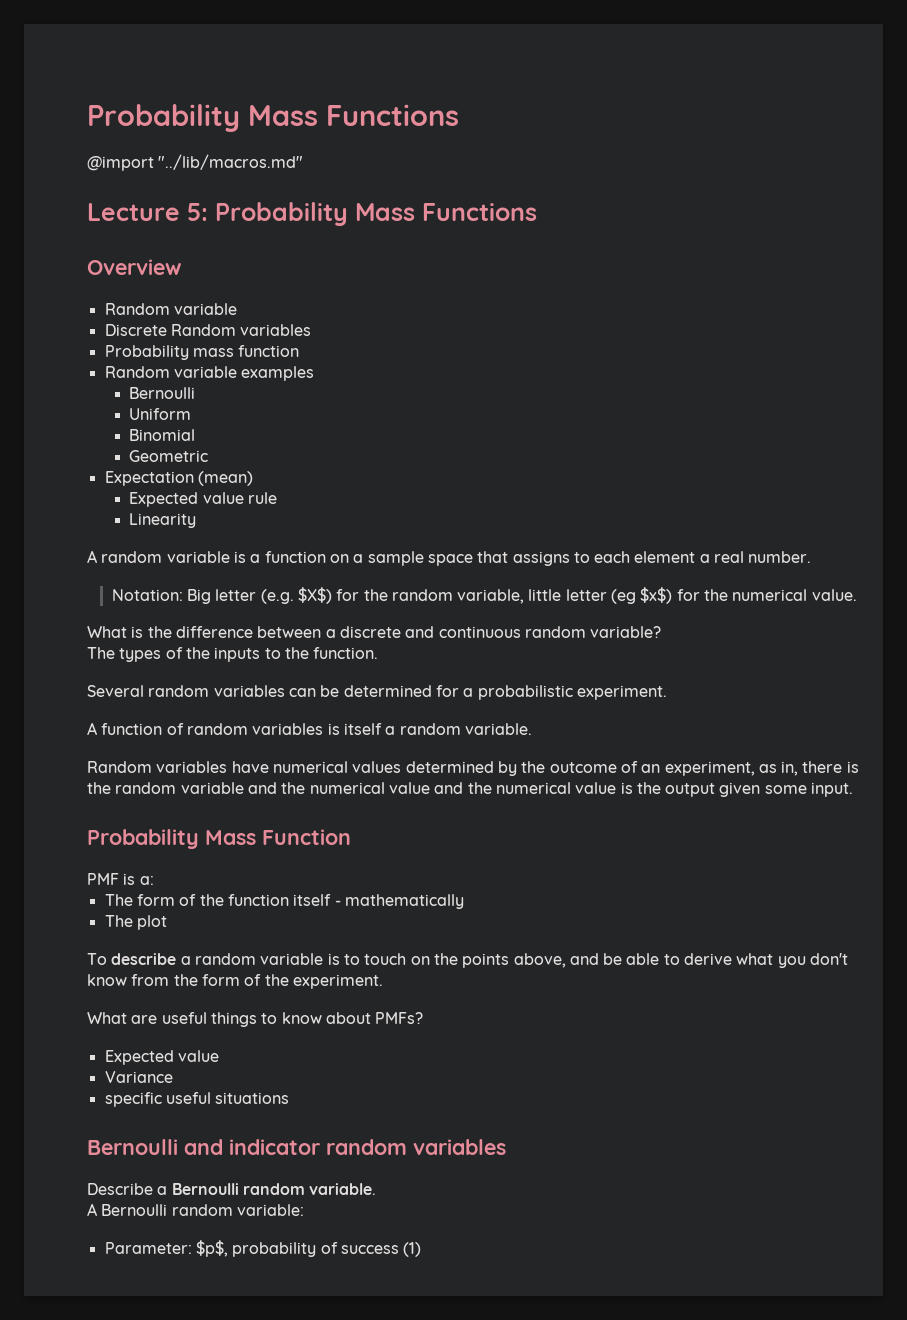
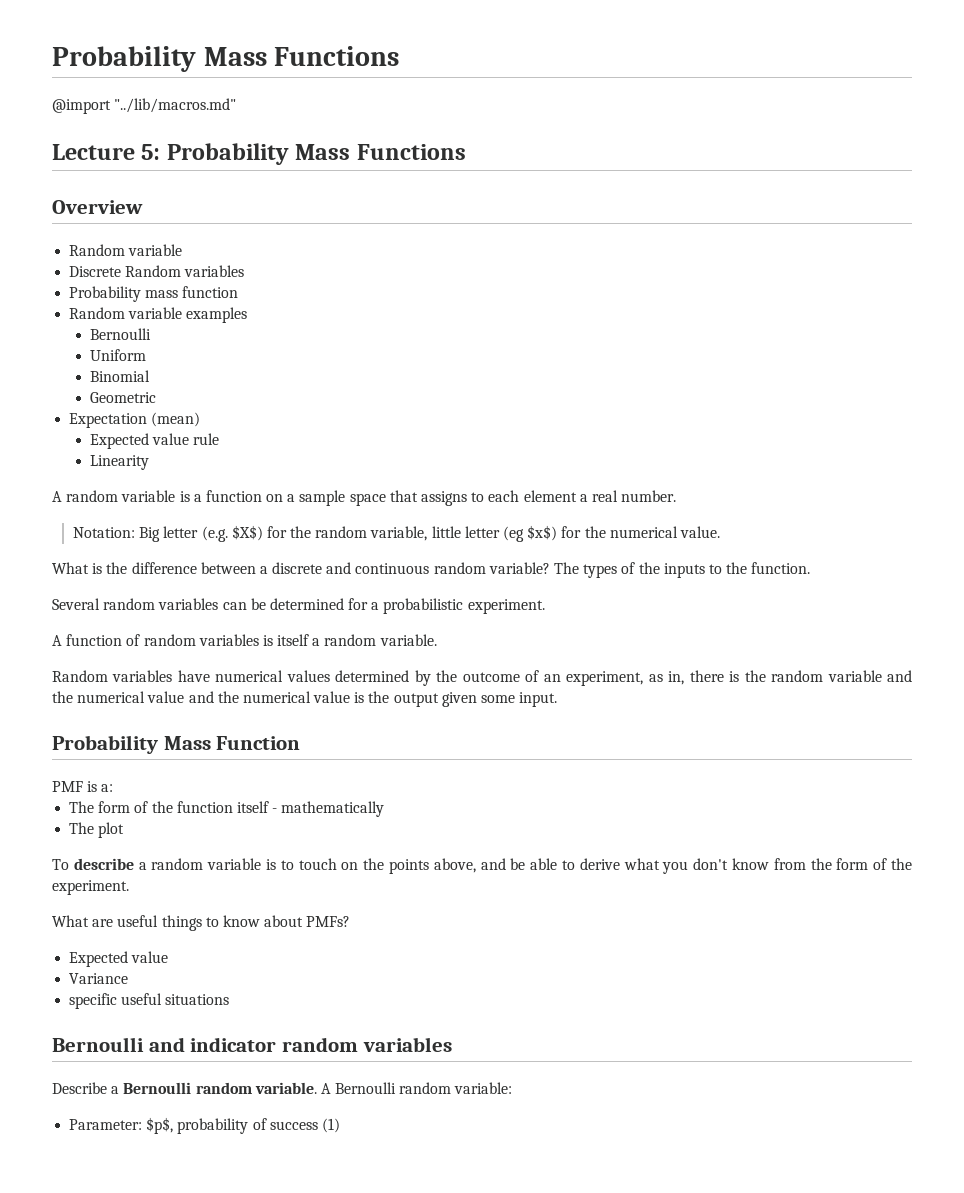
- What is the difference between a discrete and continuous random variable?
- The types of the inputs to the function.
+ What is the difference between a discrete and continuous random variable? The types of the inputs to the function.
- Describe a Bernoulli random variable.
- A Bernoulli random variable:
+ Describe a Bernoulli random variable. A Bernoulli random variable:

